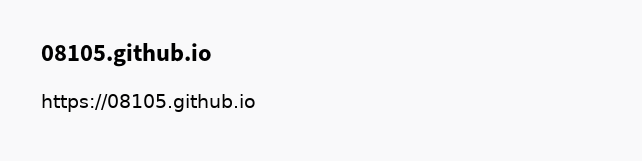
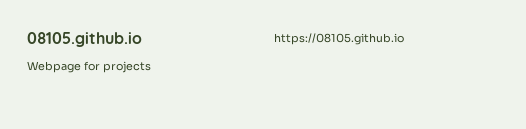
- https://08105.github.io
+ Webpage for projects https://08105.github.io

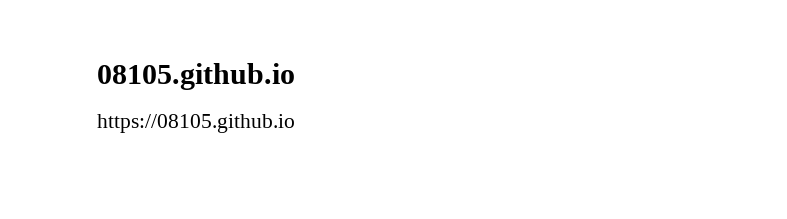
- Webpage for projects https://08105.github.io
+ https://08105.github.io

